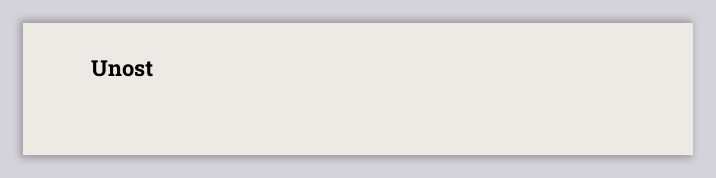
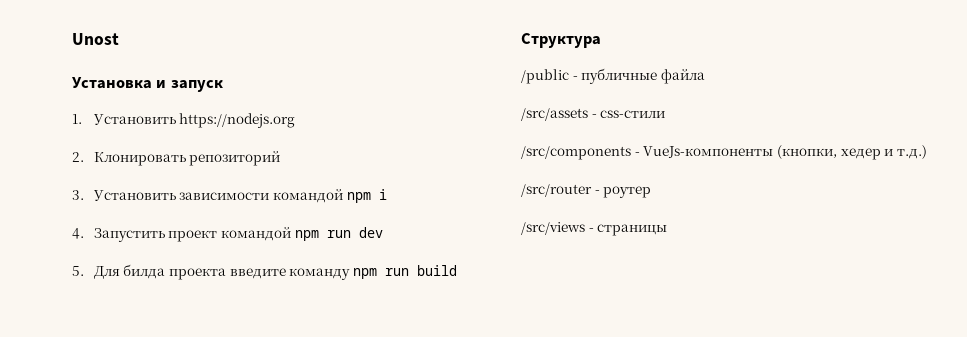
+ Установка и запуск
+ 1. Установить https://nodejs.org
+ 2. Клонировать репозиторий
+ 3. Установить зависимости командой npm i
+ 4. Запустить проект командой npm run dev
+ 5. Для билда проекта введите команду npm run build
+ Структура
+ /public - публичные файла
+ /src/assets - css-стили
+ /src/components - VueJs-компоненты (кнопки, хедер и т.д.)
+ /src/router - роутер
+ /src/views - страницы

